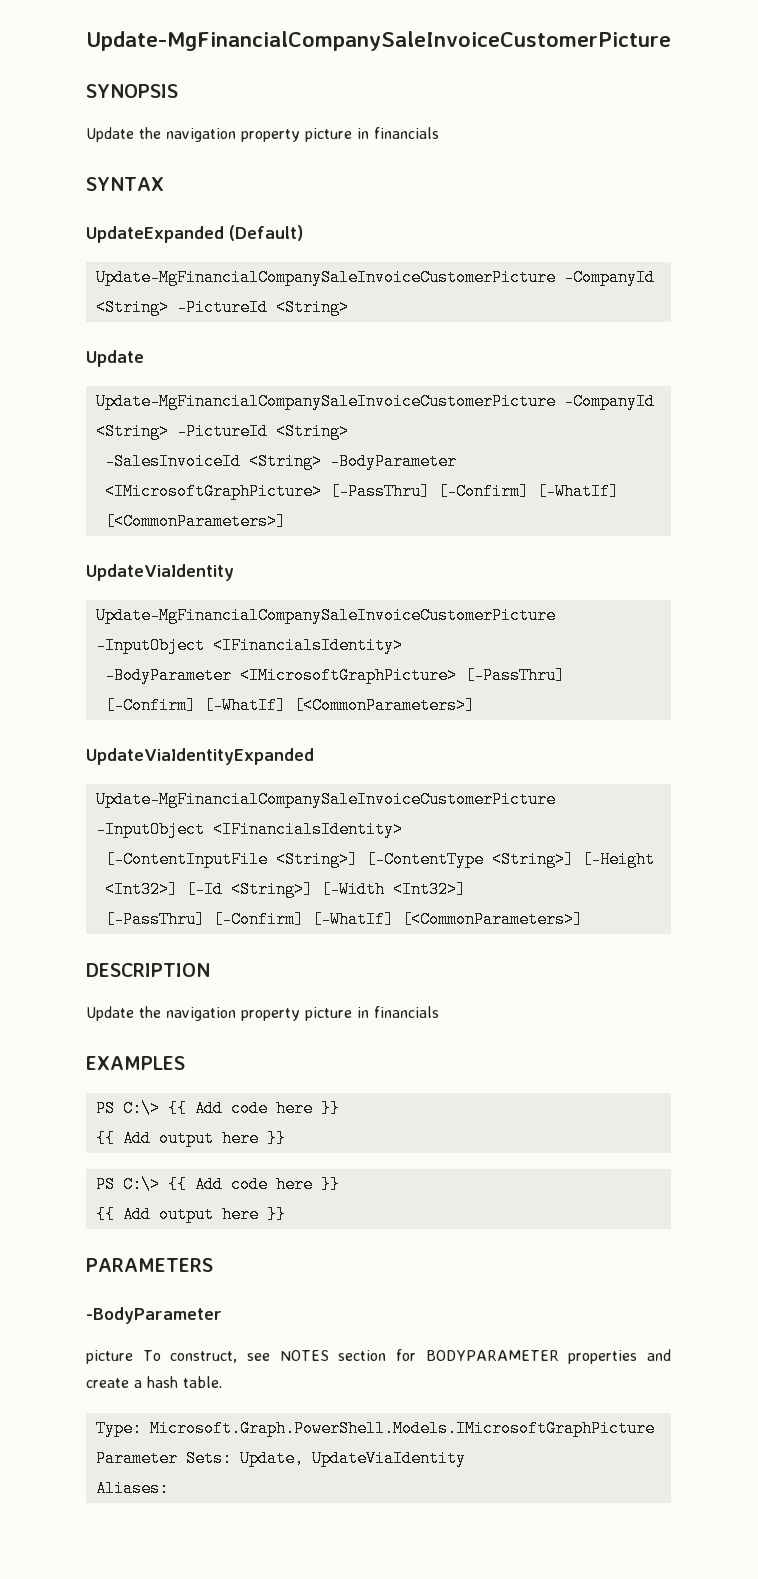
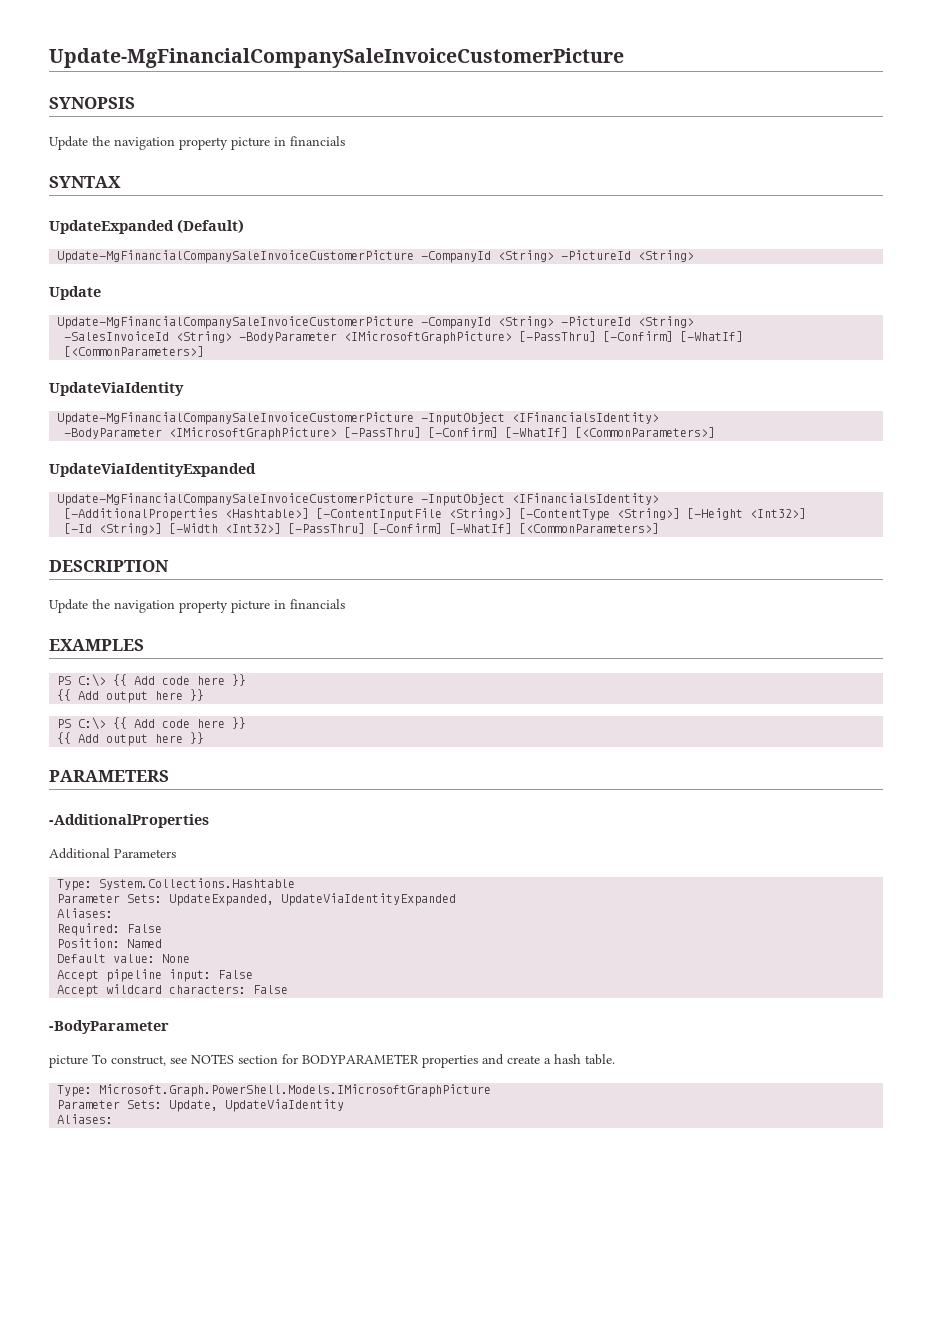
- [-ContentInputFile <String>] [-ContentType <String>] [-Height <Int32>] [-Id <String>] [-Width <Int32>]
- [-PassThru] [-Confirm] [-WhatIf] [<CommonParameters>]
+ [-AdditionalProperties <Hashtable>] [-ContentInputFile <String>] [-ContentType <String>] [-Height <Int32>]
+ [-Id <String>] [-Width <Int32>] [-PassThru] [-Confirm] [-WhatIf] [<CommonParameters>]
+ -AdditionalProperties
+ Additional Parameters
+ Type: System.Collections.Hashtable
+ Parameter Sets: UpdateExpanded, UpdateViaIdentityExpanded
+ Aliases:
+ Required: False
+ Position: Named
+ Default value: None
+ Accept pipeline input: False
+ Accept wildcard characters: False

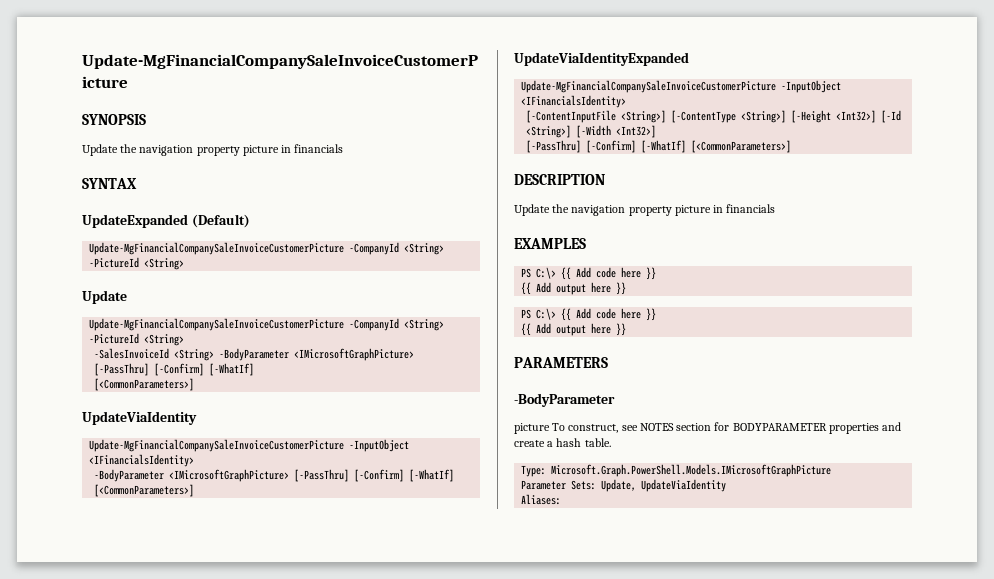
- [-AdditionalProperties <Hashtable>] [-ContentInputFile <String>] [-ContentType <String>] [-Height <Int32>]
- [-Id <String>] [-Width <Int32>] [-PassThru] [-Confirm] [-WhatIf] [<CommonParameters>]
+ [-ContentInputFile <String>] [-ContentType <String>] [-Height <Int32>] [-Id <String>] [-Width <Int32>]
+ [-PassThru] [-Confirm] [-WhatIf] [<CommonParameters>]
- -AdditionalProperties
- Additional Parameters
- Type: System.Collections.Hashtable
- Parameter Sets: UpdateExpanded, UpdateViaIdentityExpanded
- Aliases:
- Required: False
- Position: Named
- Default value: None
- Accept pipeline input: False
- Accept wildcard characters: False

